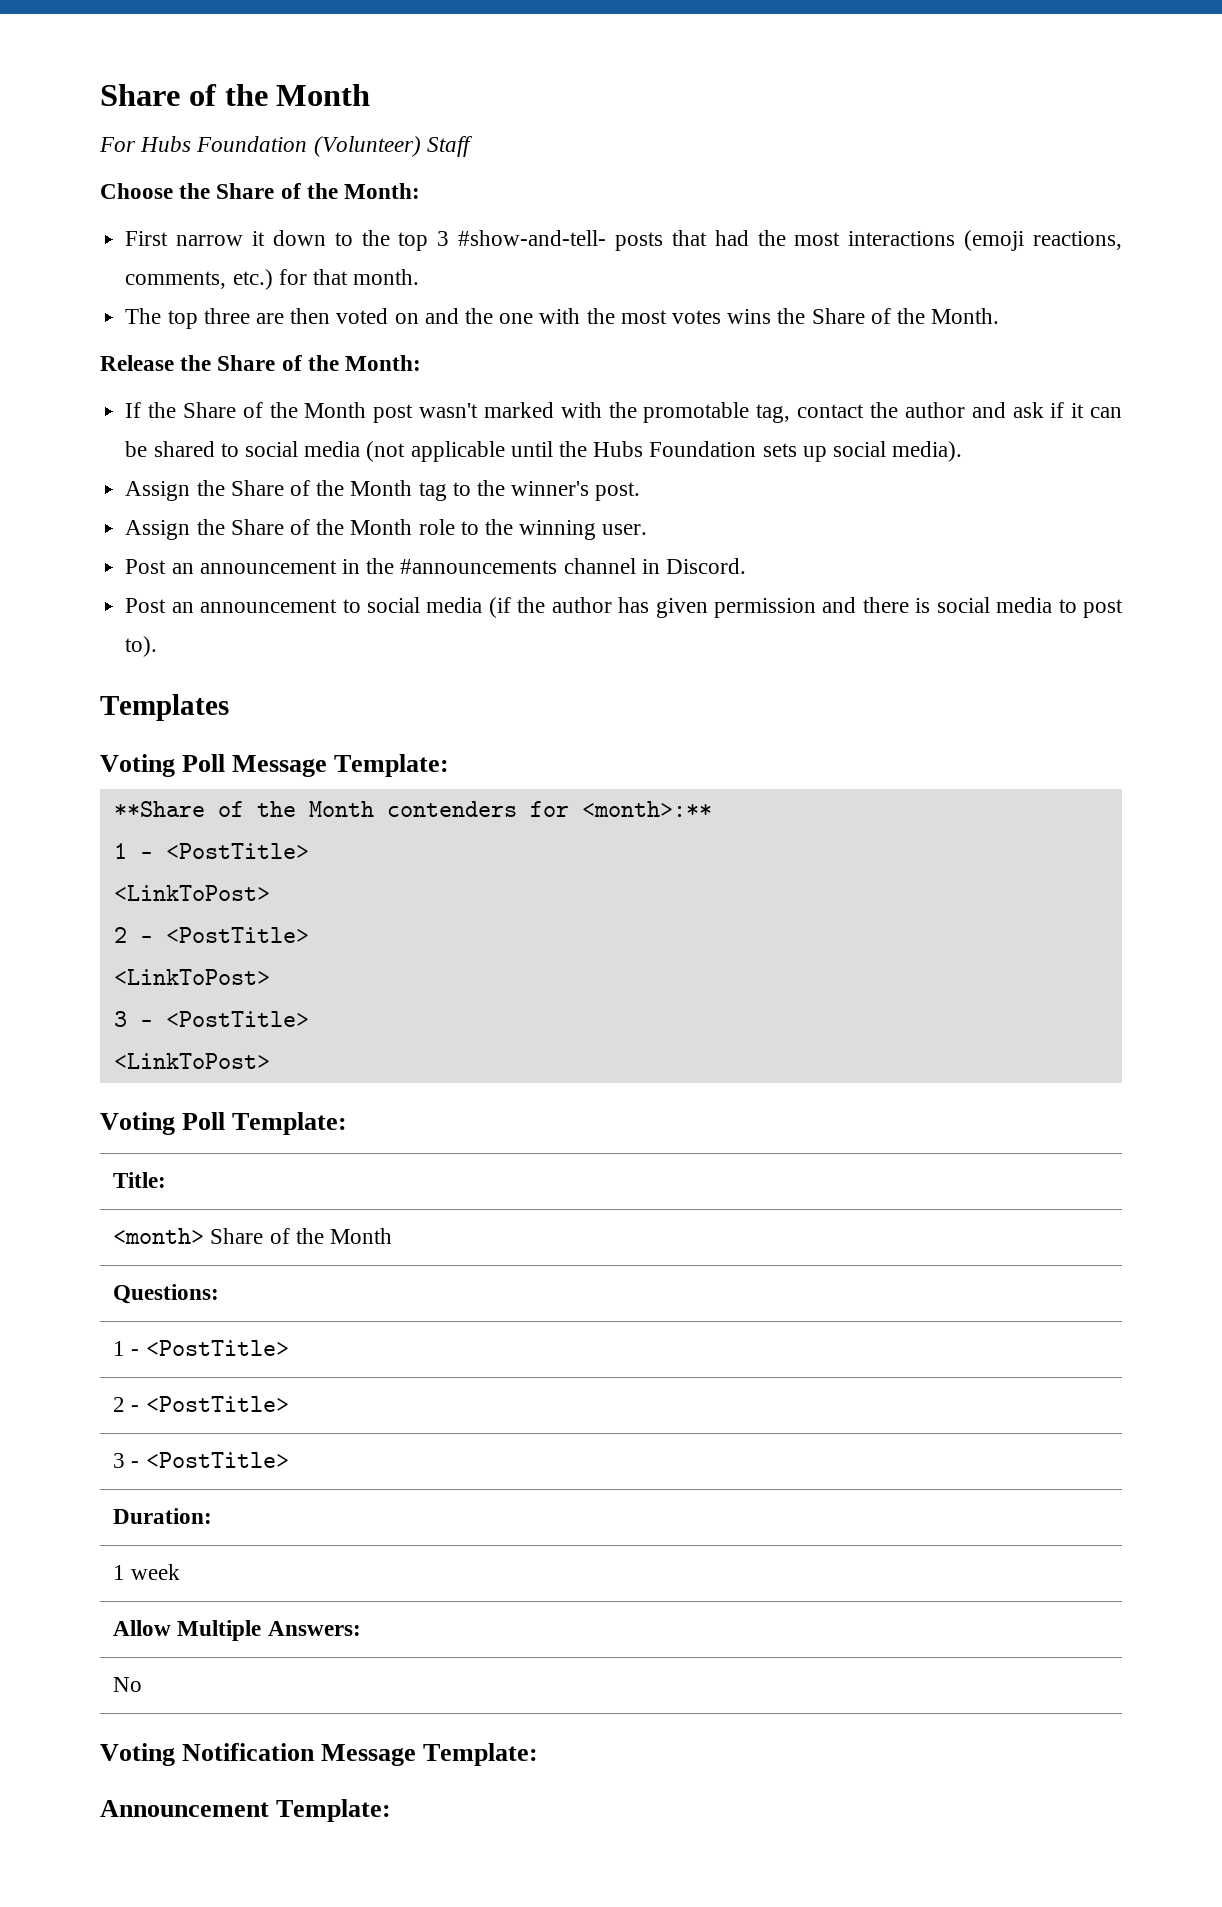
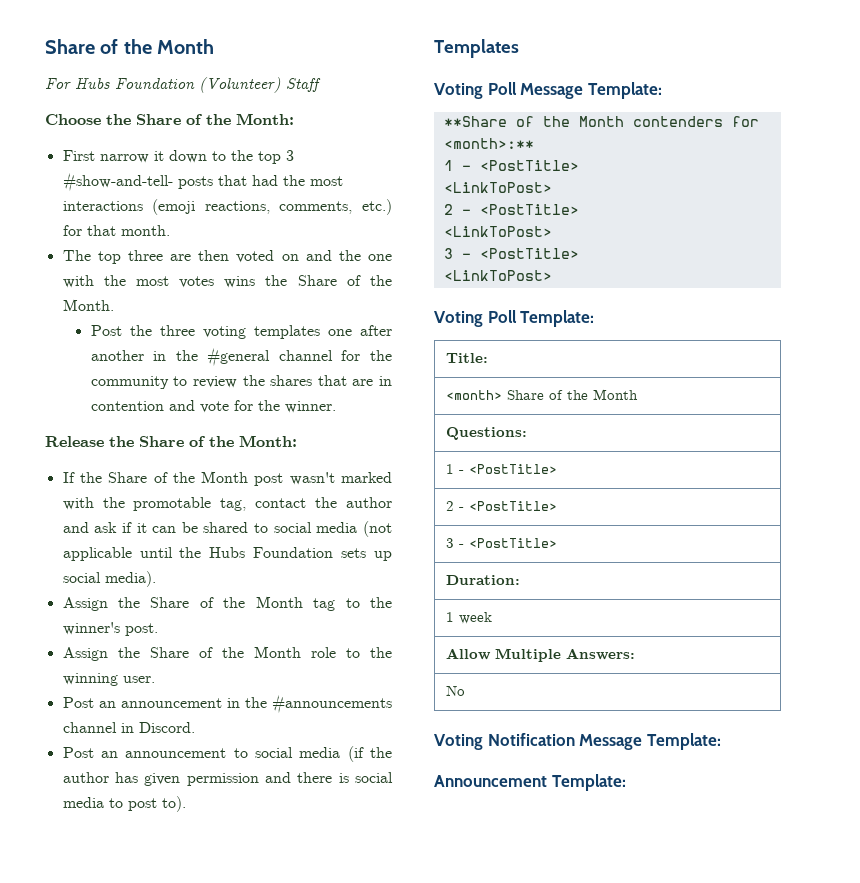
+ Post the three voting templates one after another in the #general channel for the community to review the shares that are in contention and vote for the winner.

